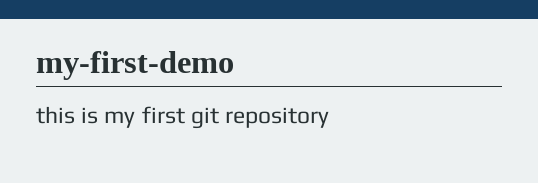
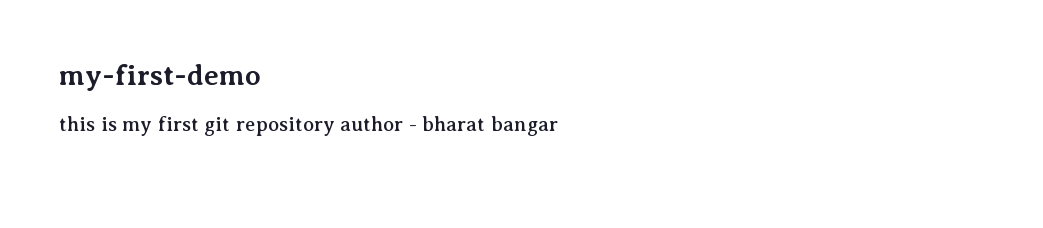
- this is my first git repository
+ this is my first git repository author - bharat bangar

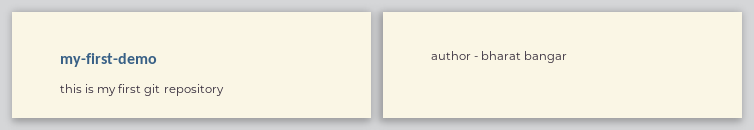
- this is my first git repository author - bharat bangar
+ this is my first git repository
+ author - bharat bangar

